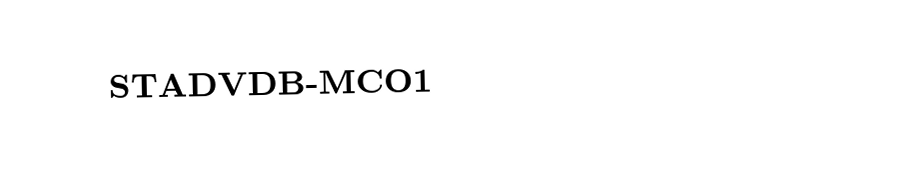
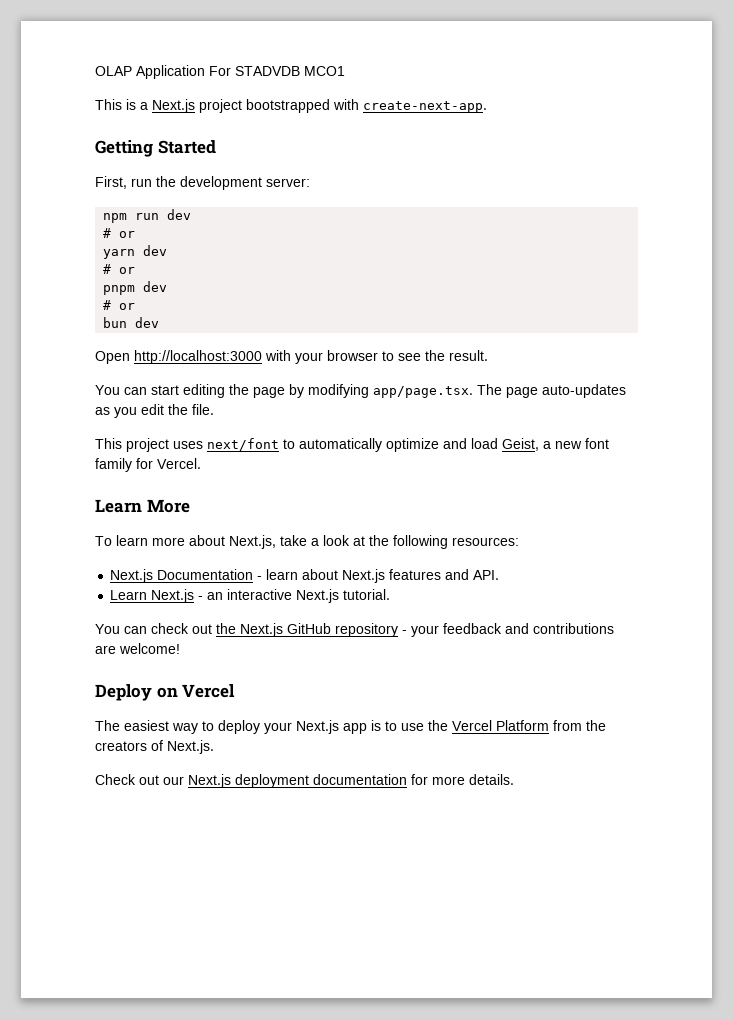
- STADVDB-MCO1
+ OLAP Application For STADVDB MCO1
+ This is a Next.js project bootstrapped with create-next-app.
+ Getting Started
+ First, run the development server:
+ npm run dev
+ # or
+ yarn dev
+ # or
+ pnpm dev
+ # or
+ bun dev
+ Open http://localhost:3000 with your browser to see the result.
+ You can start editing the page by modifying app/page.tsx. The page auto-updates as you edit the file.
+ This project uses next/font to automatically optimize and load Geist, a new font family for Vercel.
+ Learn More
+ To learn more about Next.js, take a look at the following resources:
+ Next.js Documentation - learn about Next.js features and API.
+ Learn Next.js - an interactive Next.js tutorial.
+ You can check out the Next.js GitHub repository - your feedback and contributions are welcome!
+ Deploy on Vercel
+ The easiest way to deploy your Next.js app is to use the Vercel Platform from the creators of Next.js.
+ Check out our Next.js deployment documentation for more details.

